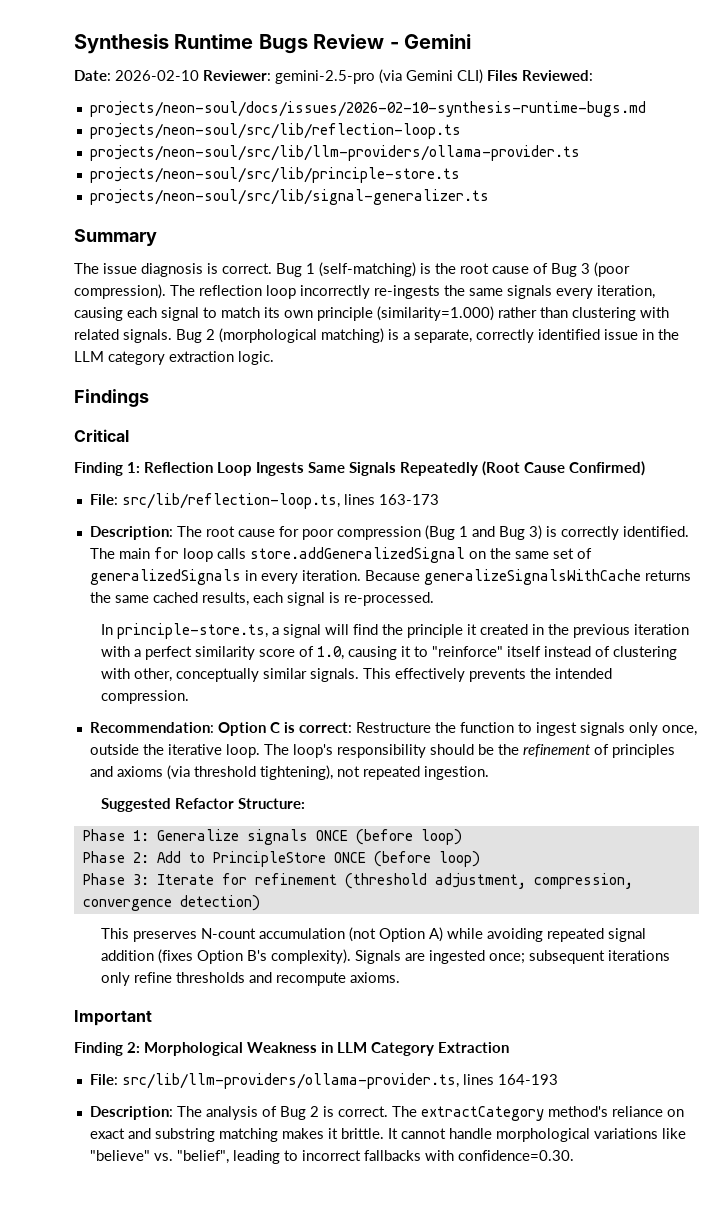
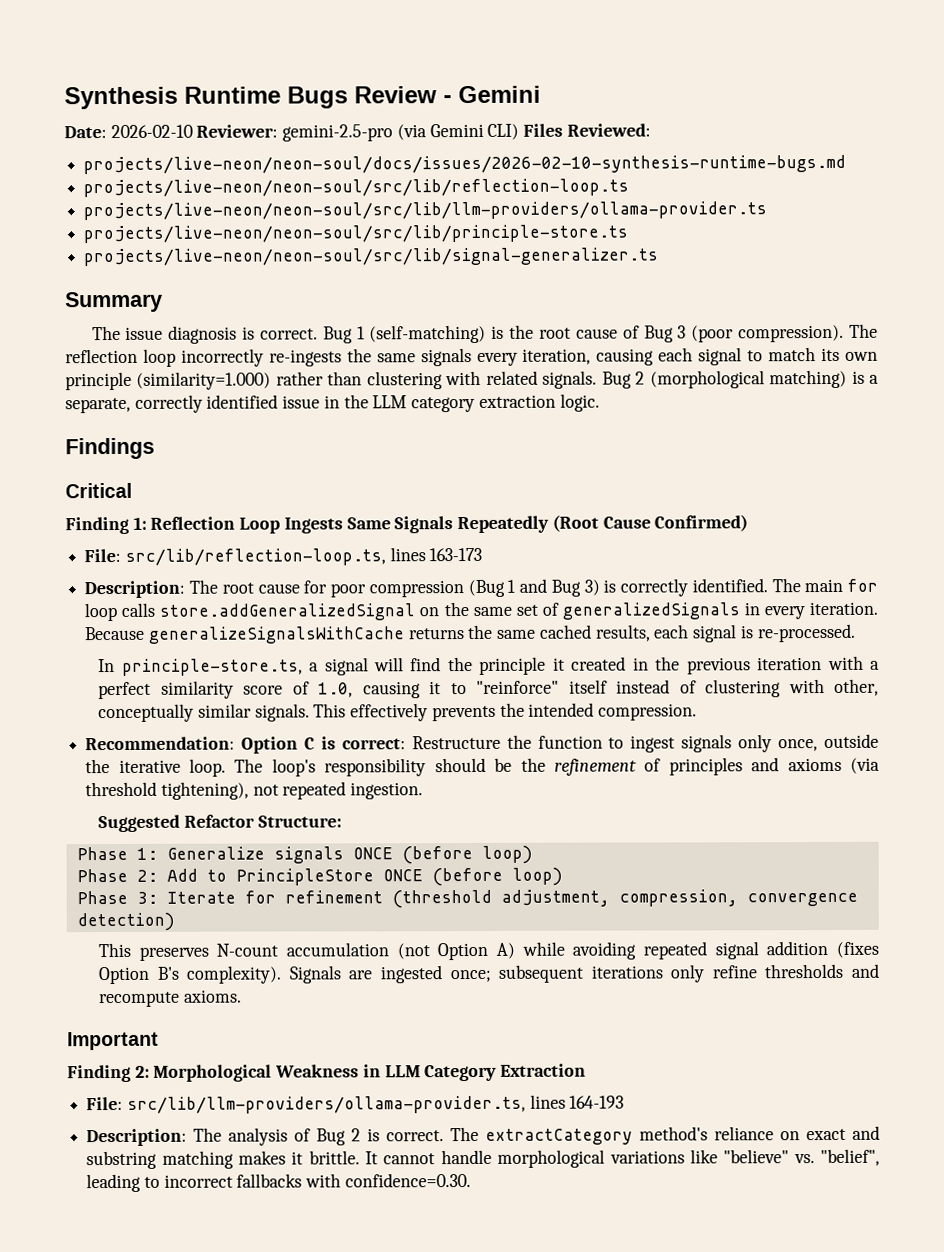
- projects/neon-soul/docs/issues/2026-02-10-synthesis-runtime-bugs.md
- projects/neon-soul/src/lib/reflection-loop.ts
- projects/neon-soul/src/lib/llm-providers/ollama-provider.ts
- projects/neon-soul/src/lib/principle-store.ts
- projects/neon-soul/src/lib/signal-generalizer.ts
+ projects/live-neon/neon-soul/docs/issues/2026-02-10-synthesis-runtime-bugs.md
+ projects/live-neon/neon-soul/src/lib/reflection-loop.ts
+ projects/live-neon/neon-soul/src/lib/llm-providers/ollama-provider.ts
+ projects/live-neon/neon-soul/src/lib/principle-store.ts
+ projects/live-neon/neon-soul/src/lib/signal-generalizer.ts

